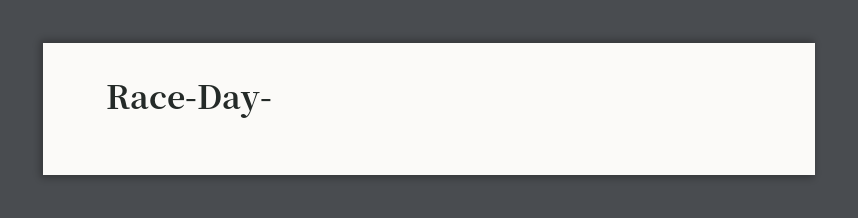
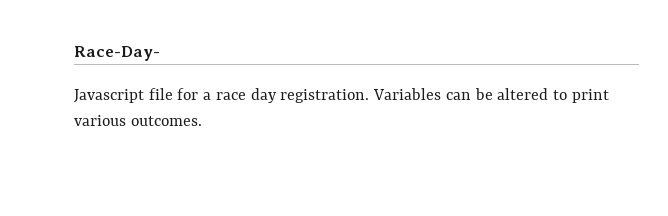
+ Javascript file for a race day registration. Variables can be altered to print various outcomes.

